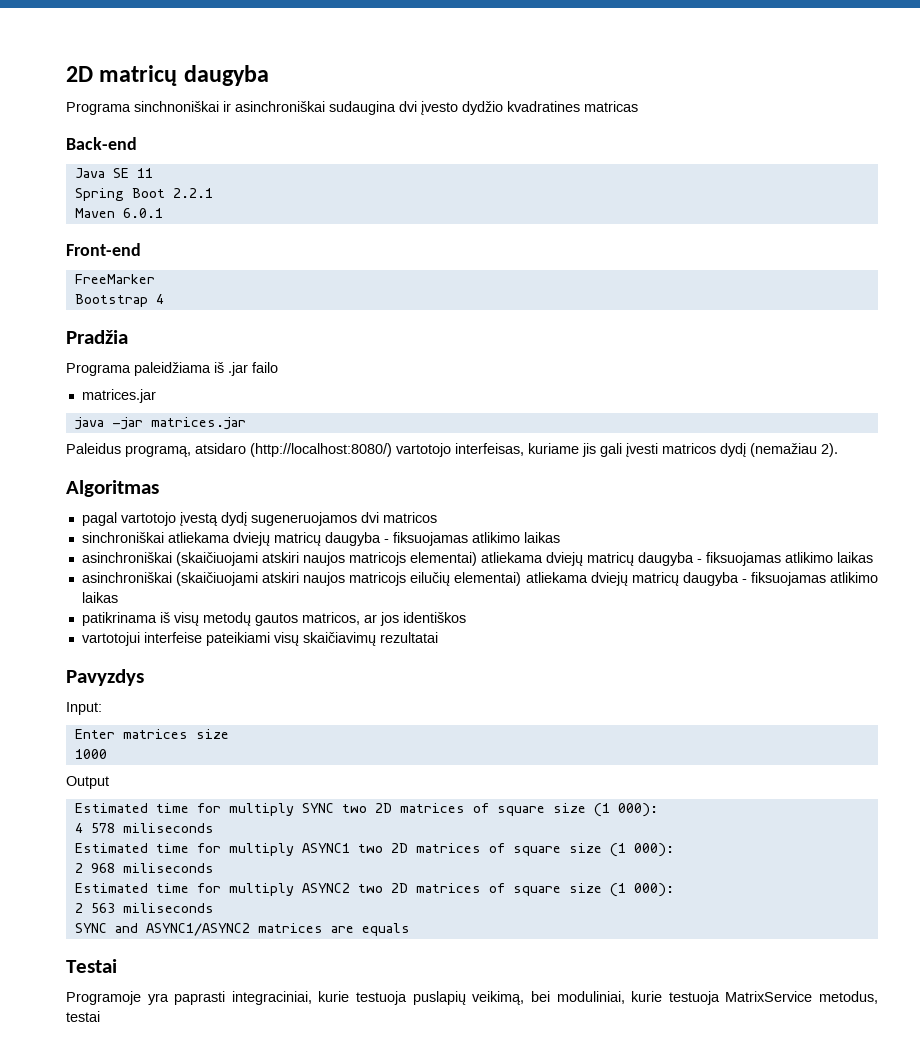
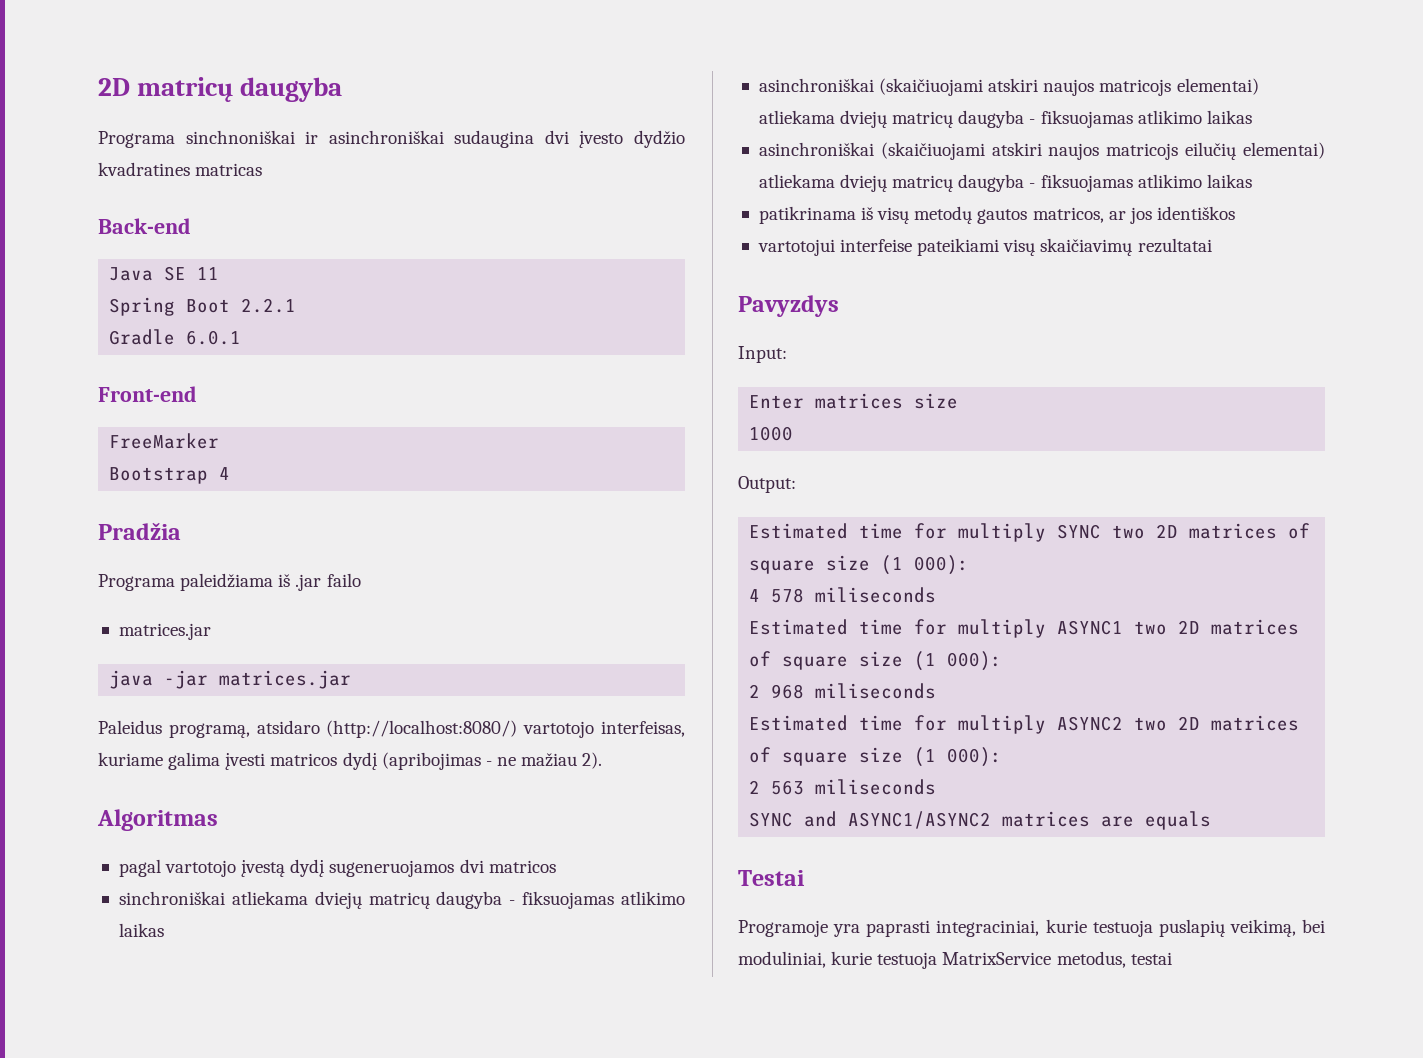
- Maven 6.0.1
+ Gradle 6.0.1
- Paleidus programą, atsidaro (http://localhost:8080/) vartotojo interfeisas, kuriame jis gali įvesti matricos dydį (nemažiau 2).
+ Paleidus programą, atsidaro (http://localhost:8080/) vartotojo interfeisas, kuriame galima įvesti matricos dydį (apribojimas - ne mažiau 2).
- Output
+ Output:

